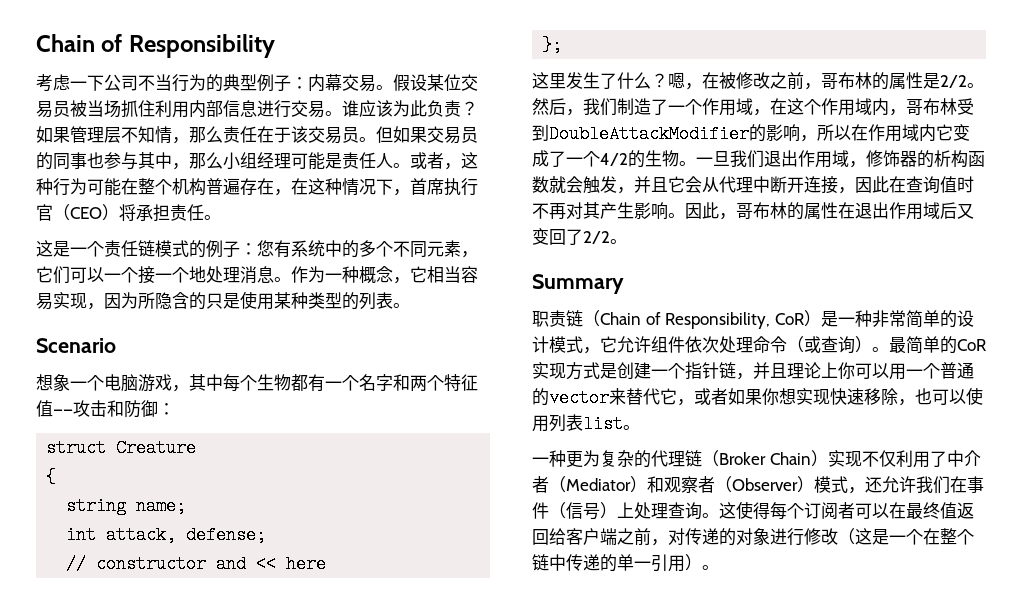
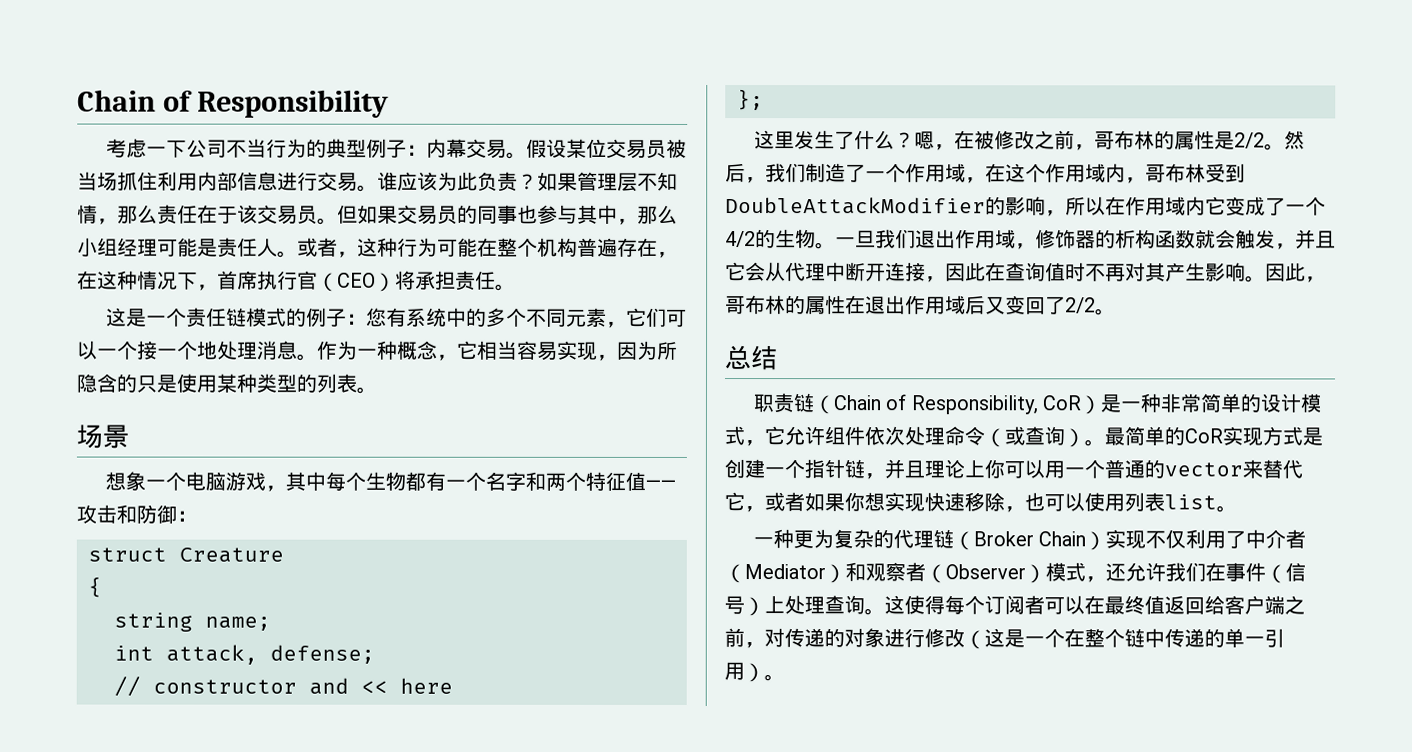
- Scenario
+ 场景
- Summary
+ 总结

